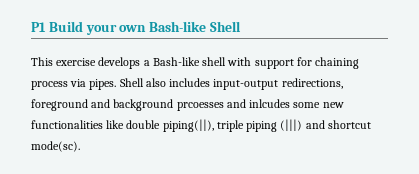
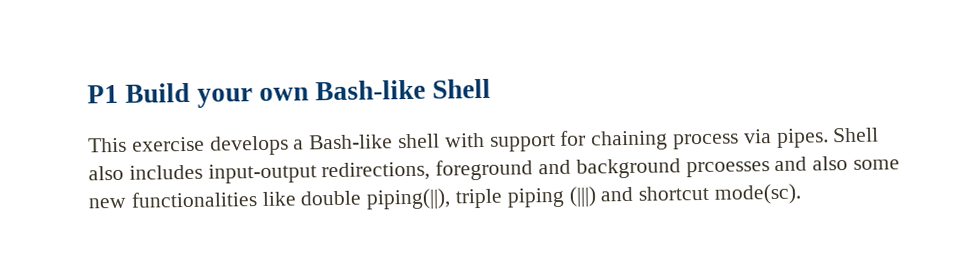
- Shell also includes input-output redirections, foreground and background prcoesses and inlcudes some new functionalities like double piping(||), triple piping (|||) and shortcut mode(sc).
+ Shell also includes input-output redirections, foreground and background prcoesses and also some new functionalities like double piping(||), triple piping (|||) and shortcut mode(sc).

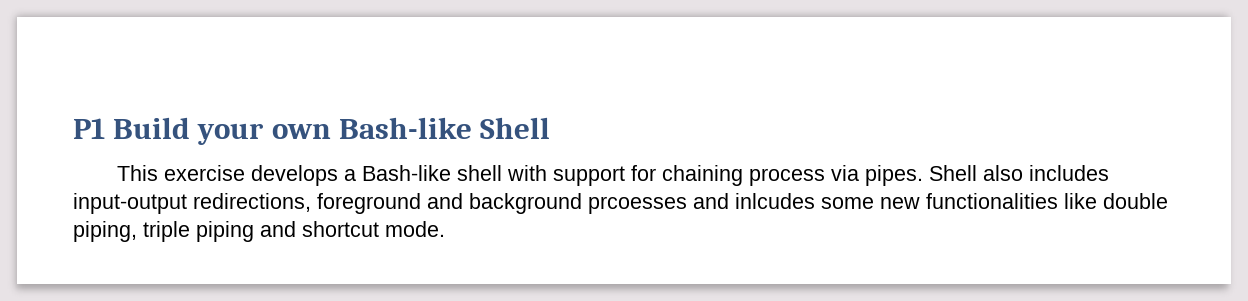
- Shell also includes input-output redirections, foreground and background prcoesses and also some new functionalities like double piping(||), triple piping (|||) and shortcut mode(sc).
+ Shell also includes input-output redirections, foreground and background prcoesses and inlcudes some new functionalities like double piping, triple piping and shortcut mode.

